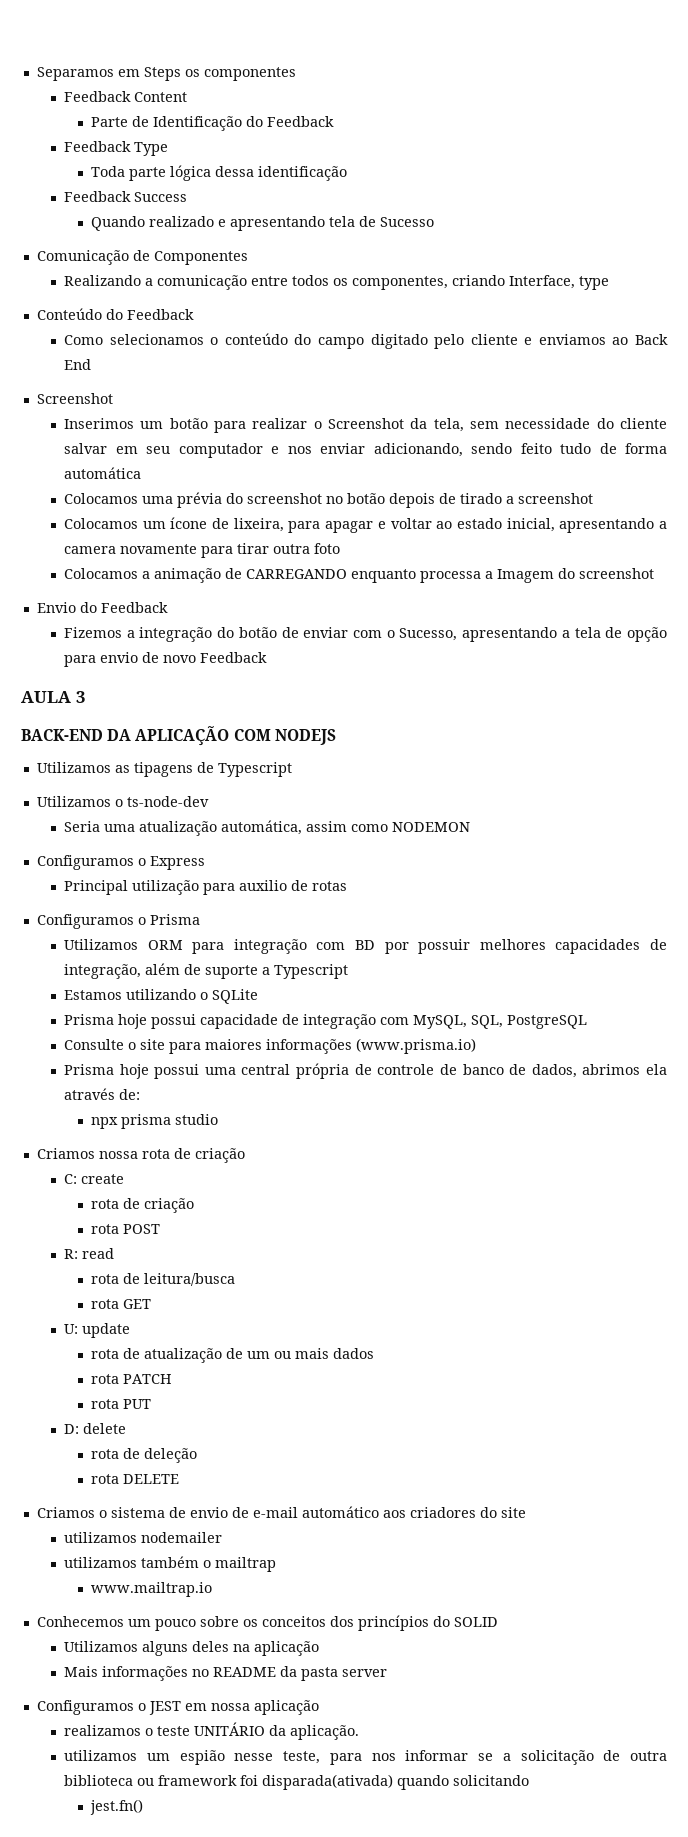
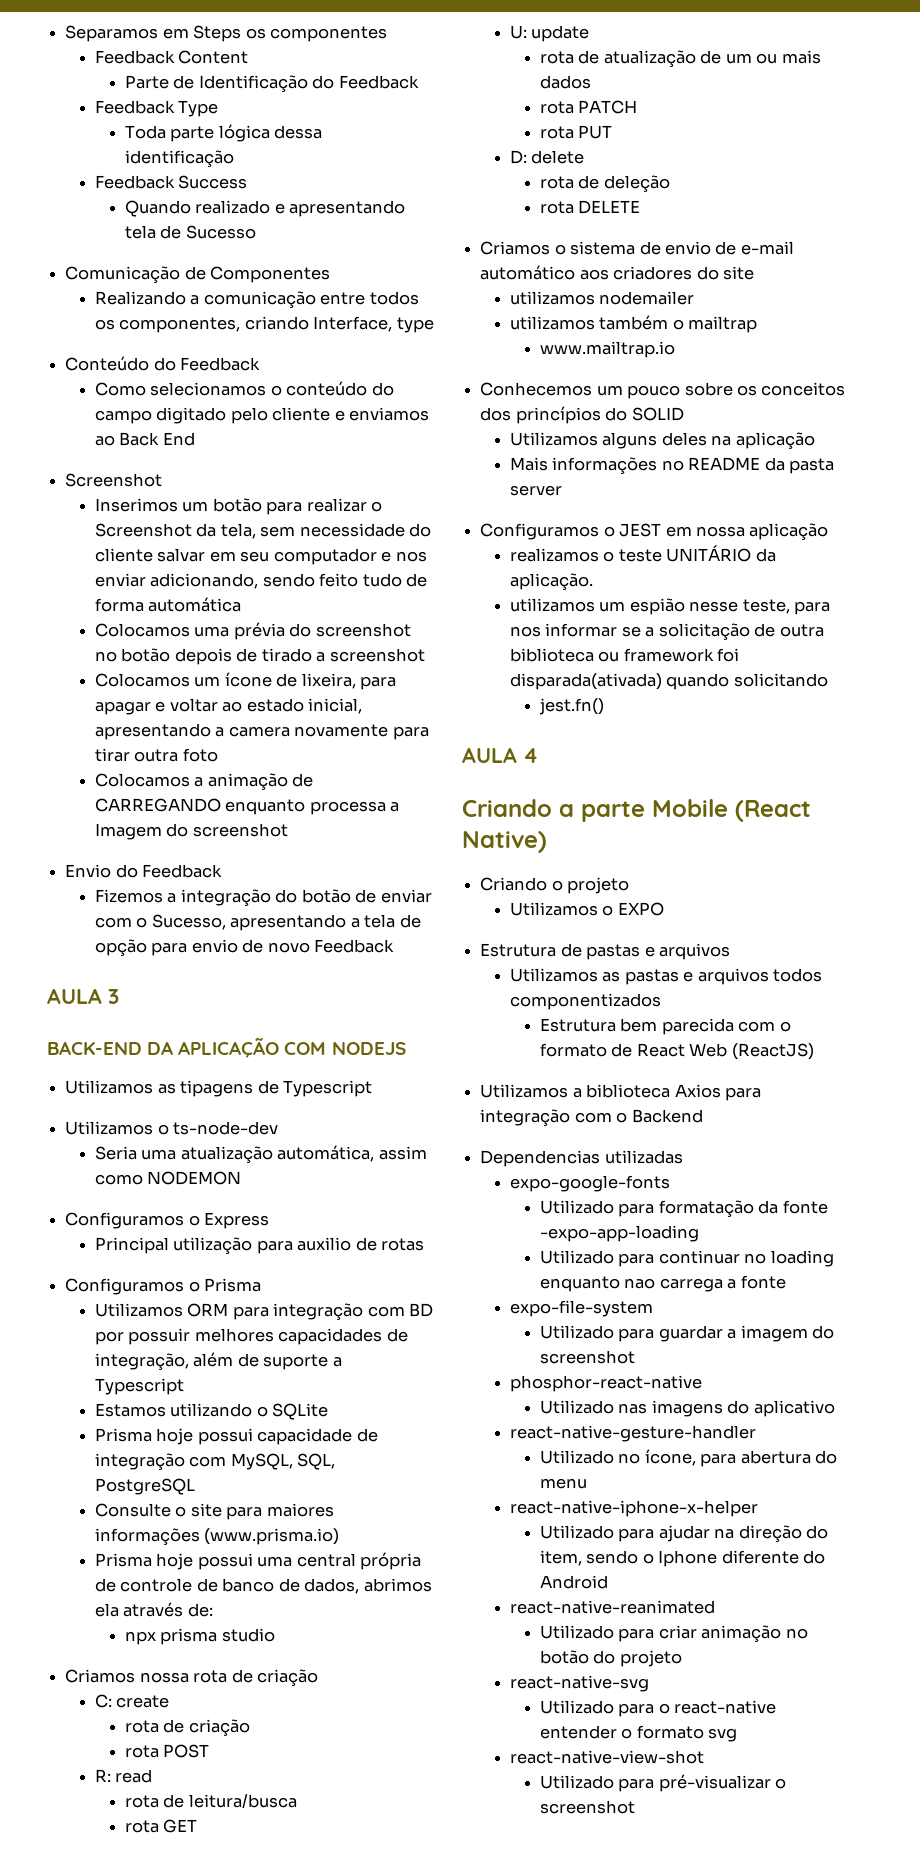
+ AULA 4
+ Criando a parte Mobile (React Native)
+ Criando o projeto
+ Utilizamos o EXPO
+ Estrutura de pastas e arquivos
+ Utilizamos as pastas e arquivos todos componentizados
+ Estrutura bem parecida com o formato de React Web (ReactJS)
+ Utilizamos a biblioteca Axios para integração com o Backend
+ Dependencias utilizadas
+ expo-google-fonts
+ Utilizado para formatação da fonte -expo-app-loading
+ Utilizado para continuar no loading enquanto nao carrega a fonte
+ expo-file-system
+ Utilizado para guardar a imagem do screenshot
+ phosphor-react-native
+ Utilizado nas imagens do aplicativo
+ react-native-gesture-handler
+ Utilizado no ícone, para abertura do menu
+ react-native-iphone-x-helper
+ Utilizado para ajudar na direção do item, sendo o Iphone diferente do Android
+ react-native-reanimated
+ Utilizado para criar animação no botão do projeto
+ react-native-svg
+ Utilizado para o react-native entender o formato svg
+ react-native-view-shot
+ Utilizado para pré-visualizar o screenshot

